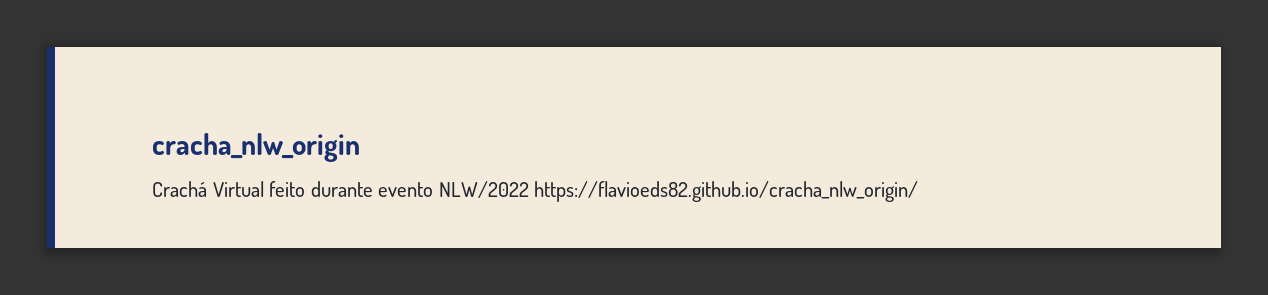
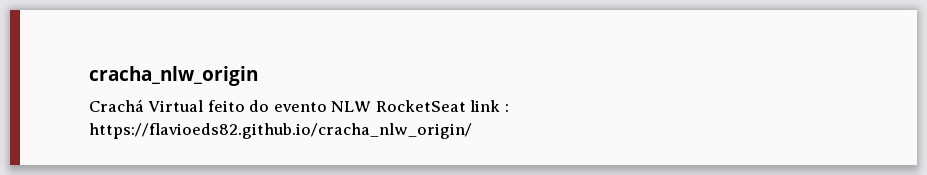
- Crachá Virtual feito durante evento NLW/2022 https://flavioeds82.github.io/cracha_nlw_origin/
+ Crachá Virtual feito do evento NLW RocketSeat link : https://flavioeds82.github.io/cracha_nlw_origin/

